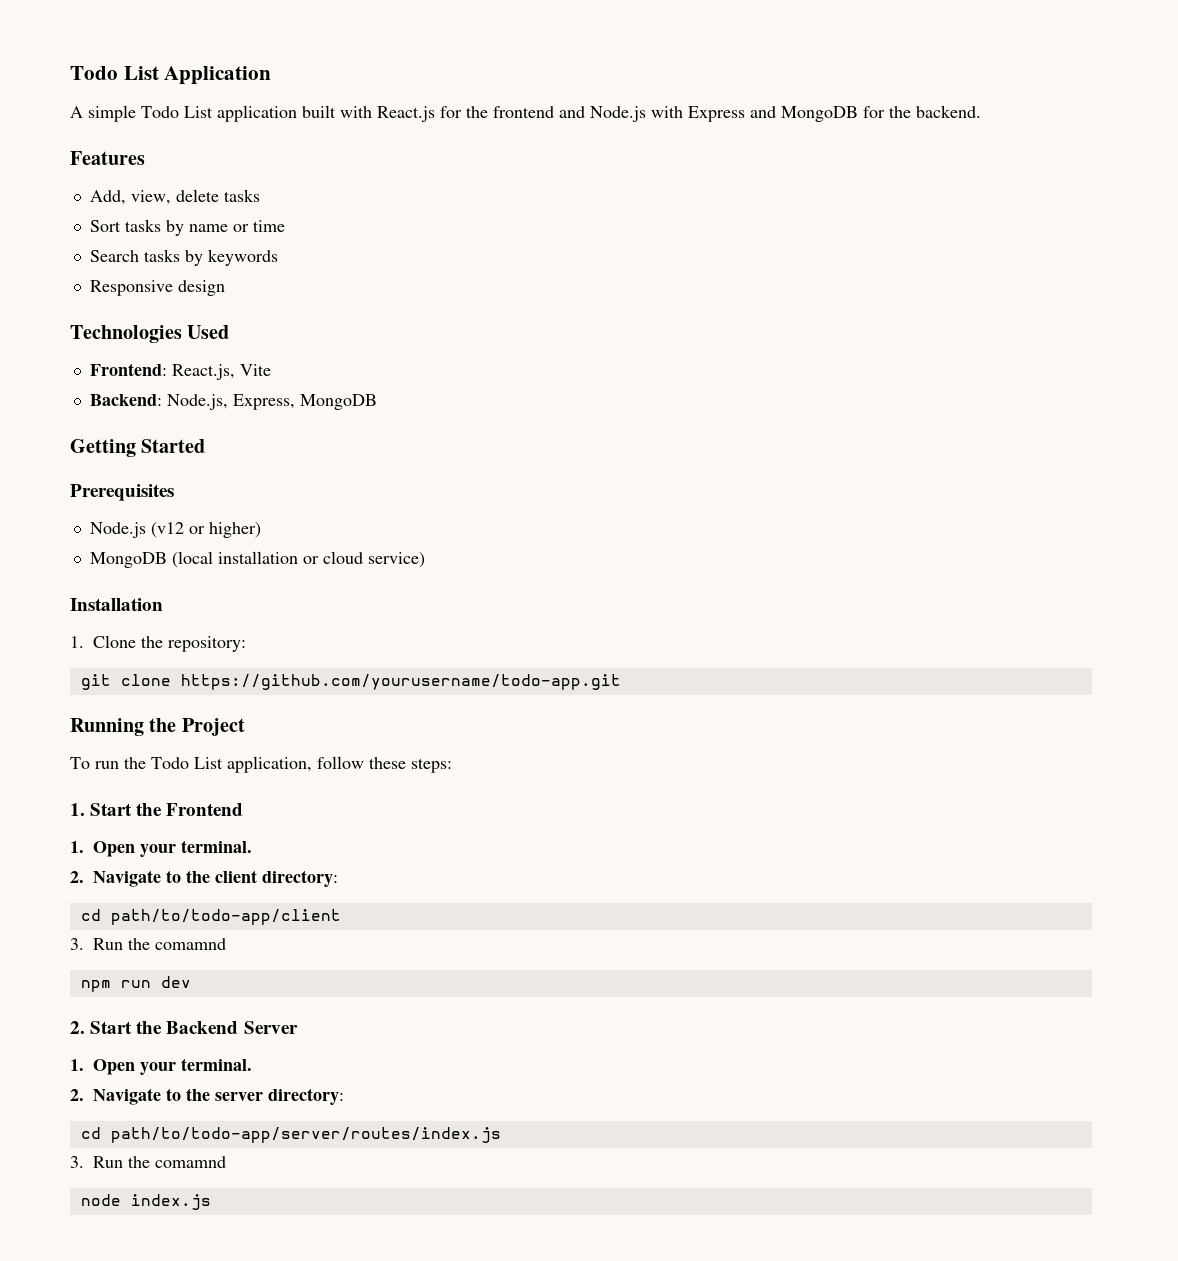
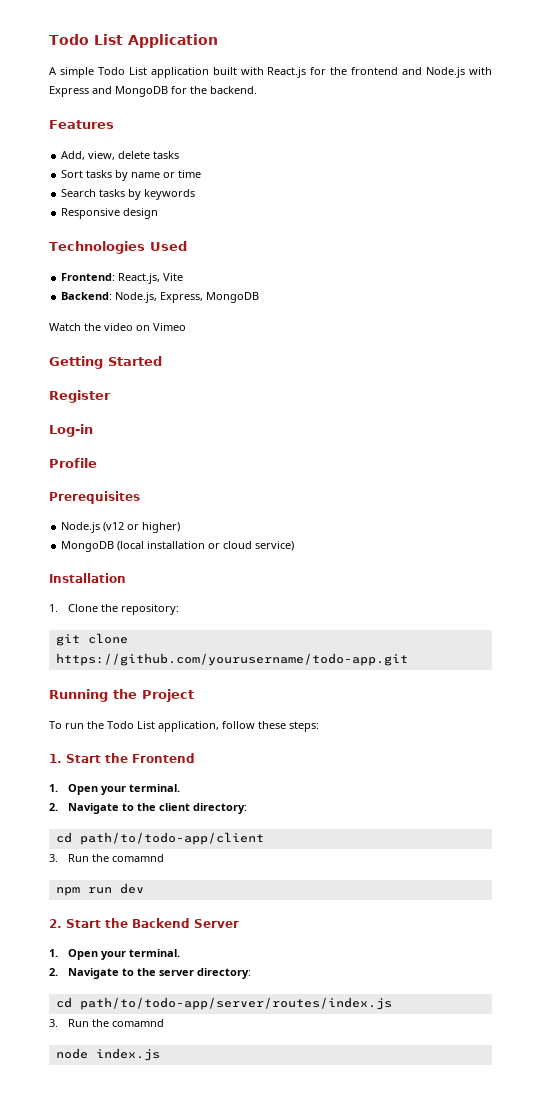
+ Watch the video on Vimeo
+ Register
+ Log-in
+ Profile

